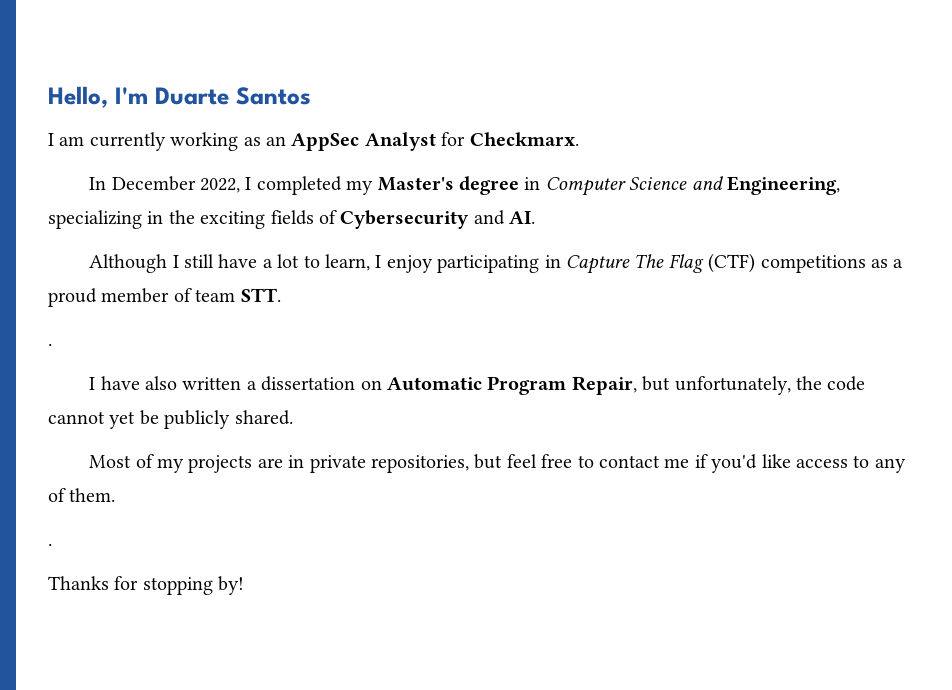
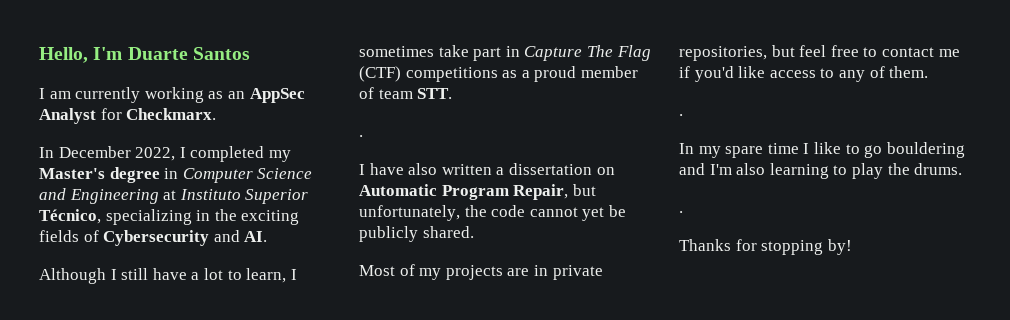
- In December 2022, I completed my Master's degree in Computer Science and Engineering, specializing in the exciting fields of Cybersecurity and AI.
+ In December 2022, I completed my Master's degree in Computer Science and Engineering at Instituto Superior Técnico, specializing in the exciting fields of Cybersecurity and AI.
- Although I still have a lot to learn, I enjoy participating in Capture The Flag (CTF) competitions as a proud member of team STT.
+ Although I still have a lot to learn, I sometimes take part in Capture The Flag (CTF) competitions as a proud member of team STT.
+ In my spare time I like to go bouldering and I'm also learning to play the drums.
+ .

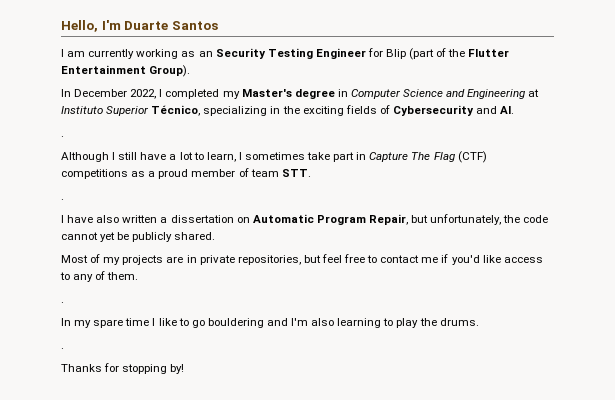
- I am currently working as an AppSec Analyst for Checkmarx.
+ I am currently working as an Security Testing Engineer for Blip (part of the Flutter Entertainment Group).
  In December 2022, I completed my Master's degree in Computer Science and Engineering at Instituto Superior Técnico, specializing in the exciting fields of Cybersecurity and AI.
+ .

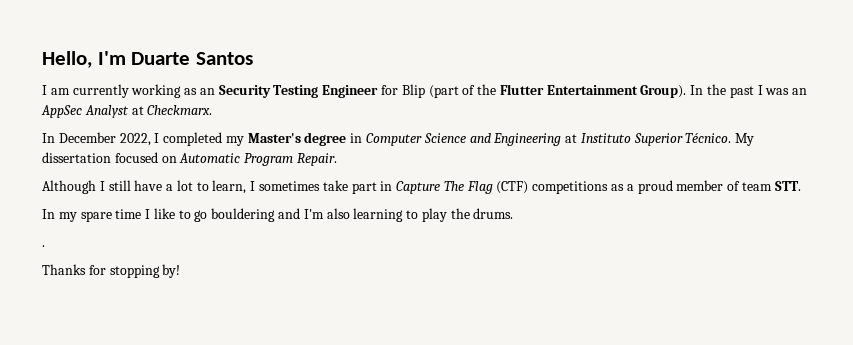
+ In the past I was an AppSec Analyst at Checkmarx.
- In December 2022, I completed my Master's degree in Computer Science and Engineering at Instituto Superior Técnico, specializing in the exciting fields of Cybersecurity and AI.
- .
+ In December 2022, I completed my Master's degree in Computer Science and Engineering at Instituto Superior Técnico. My dissertation focused on Automatic Program Repair.
  Although I still have a lot to learn, I sometimes take part in Capture The Flag (CTF) competitions as a proud member of team STT.
- .
- I have also written a dissertation on Automatic Program Repair, but unfortunately, the code cannot yet be publicly shared.
- Most of my projects are in private repositories, but feel free to contact me if you'd like access to any of them.
- .

